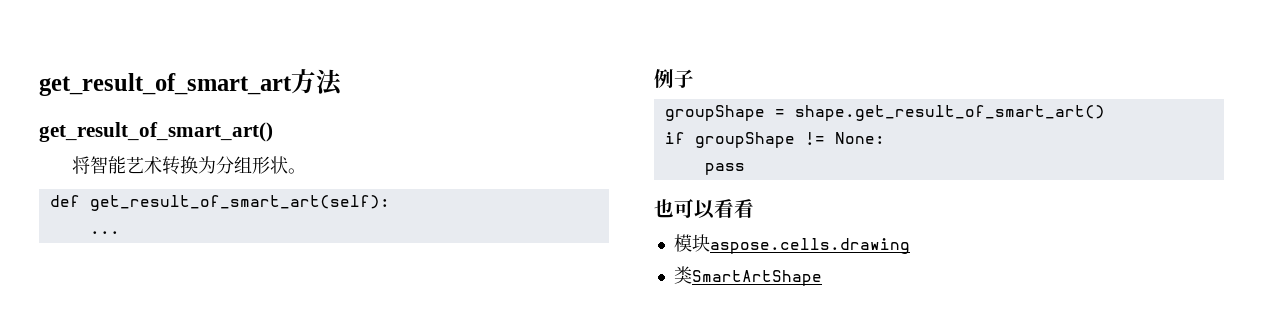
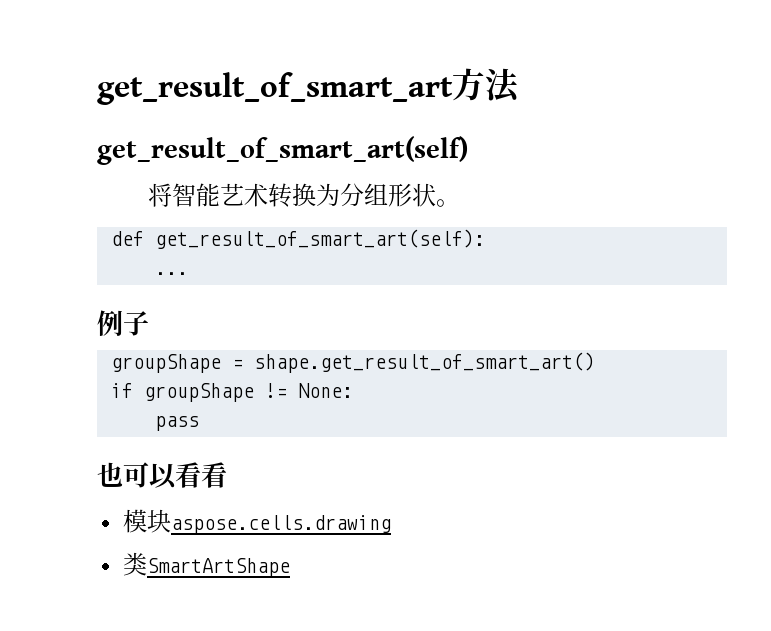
- get_result_of_smart_art()
+ get_result_of_smart_art(self)

